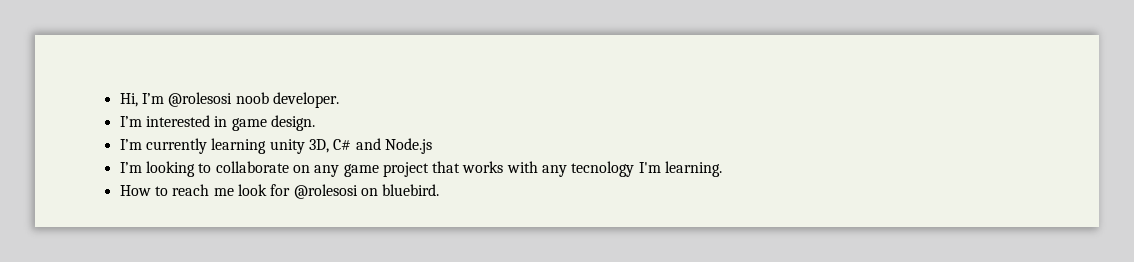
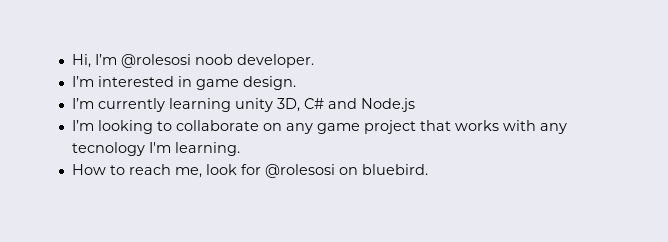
- How to reach me look for @rolesosi on bluebird.
+ How to reach me, look for @rolesosi on bluebird.

